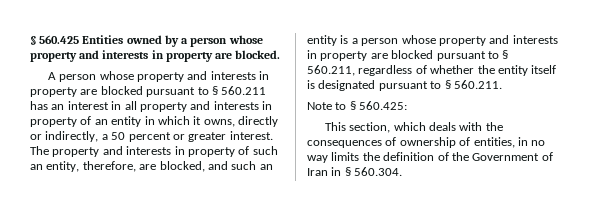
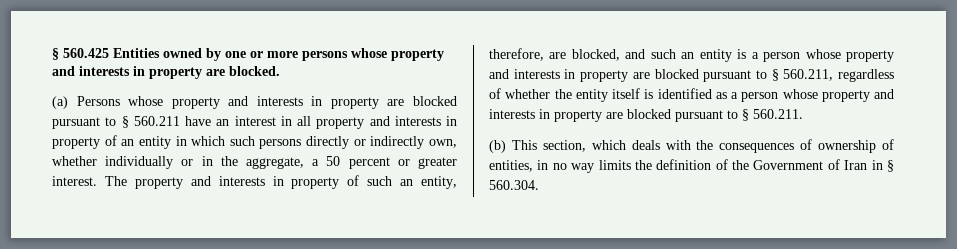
- § 560.425 Entities owned by a person whose property and interests in property are blocked.
+ § 560.425 Entities owned by one or more persons whose property and interests in property are blocked.
- A person whose property and interests in property are blocked pursuant to § 560.211 has an interest in all property and interests in property of an entity in which it owns, directly or indirectly, a 50 percent or greater interest.
+ (a) Persons whose property and interests in property are blocked pursuant to § 560.211 have an interest in all property and interests in property of an entity in which such persons directly or indirectly own, whether individually or in the aggregate, a 50 percent or greater interest.
- The property and interests in property of such an entity, therefore, are blocked, and such an entity is a person whose property and interests in property are blocked pursuant to § 560.211, regardless of whether the entity itself is designated pursuant to § 560.211.
+ The property and interests in property of such an entity, therefore, are blocked, and such an entity is a person whose property and interests in property are blocked pursuant to § 560.211, regardless of whether the entity itself is identified as a person whose property and interests in property are blocked pursuant to § 560.211.
- Note to § 560.425:
- This section, which deals with the consequences of ownership of entities, in no way limits the definition of the Government of Iran in § 560.304.
+ (b) This section, which deals with the consequences of ownership of entities, in no way limits the definition of the Government of Iran in § 560.304.

